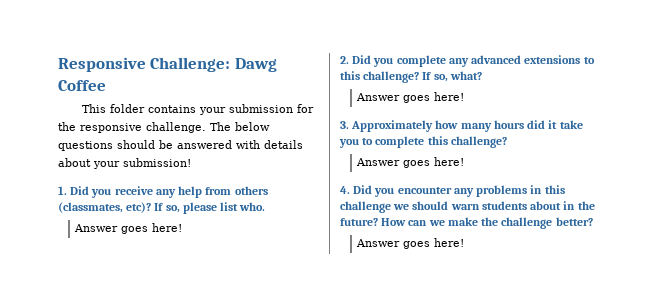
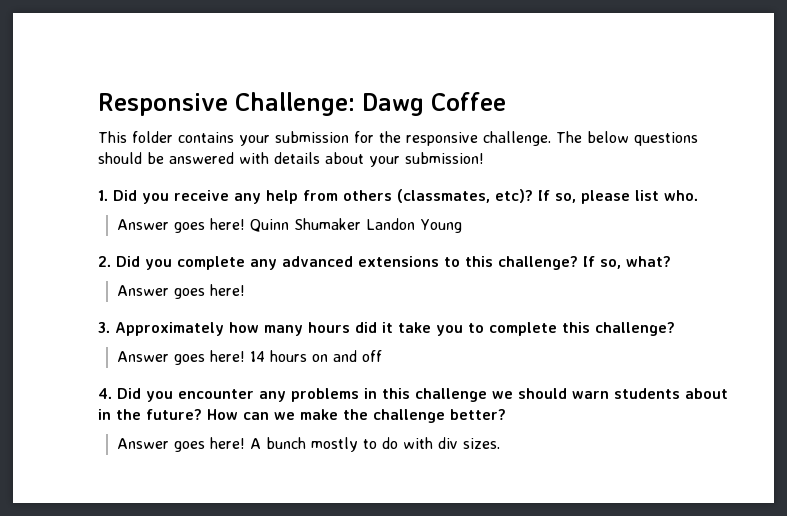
+ Quinn Shumaker Landon Young
+ 14 hours on and off
+ A bunch mostly to do with div sizes.

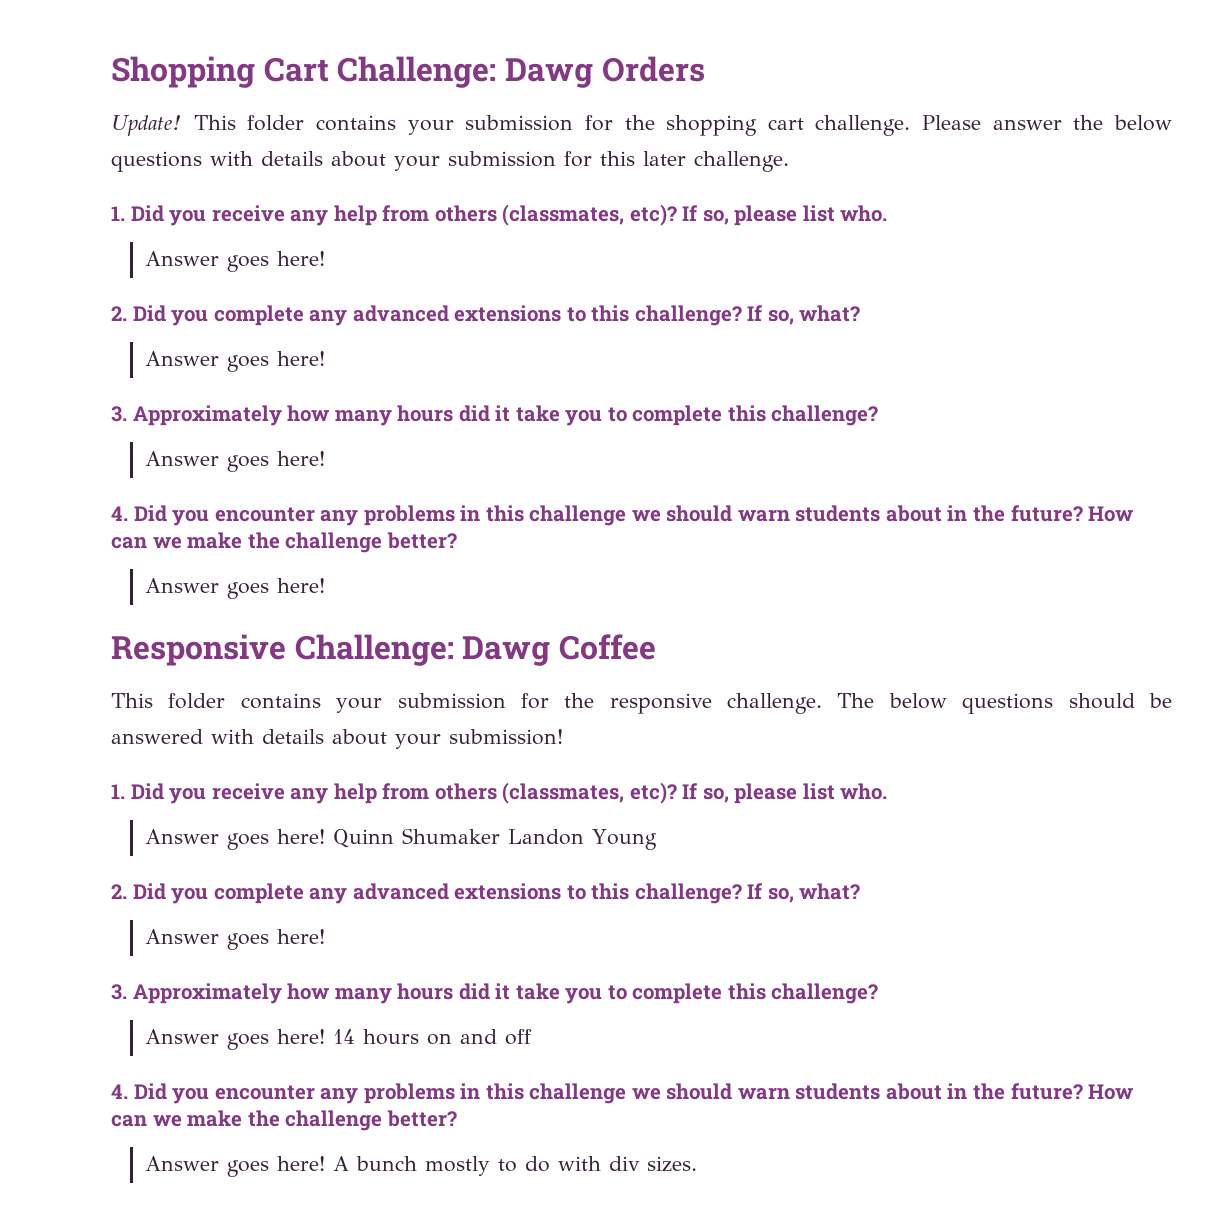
+ Shopping Cart Challenge: Dawg Orders
+ Update! This folder contains your submission for the shopping cart challenge. Please answer the below questions with details about your submission for this later challenge.
+ 1. Did you receive any help from others (classmates, etc)? If so, please list who.
+ Answer goes here!
+ 2. Did you complete any advanced extensions to this challenge? If so, what?
+ Answer goes here!
+ 3. Approximately how many hours did it take you to complete this challenge?
+ Answer goes here!
+ 4. Did you encounter any problems in this challenge we should warn students about in the future? How can we make the challenge better?
+ Answer goes here!

